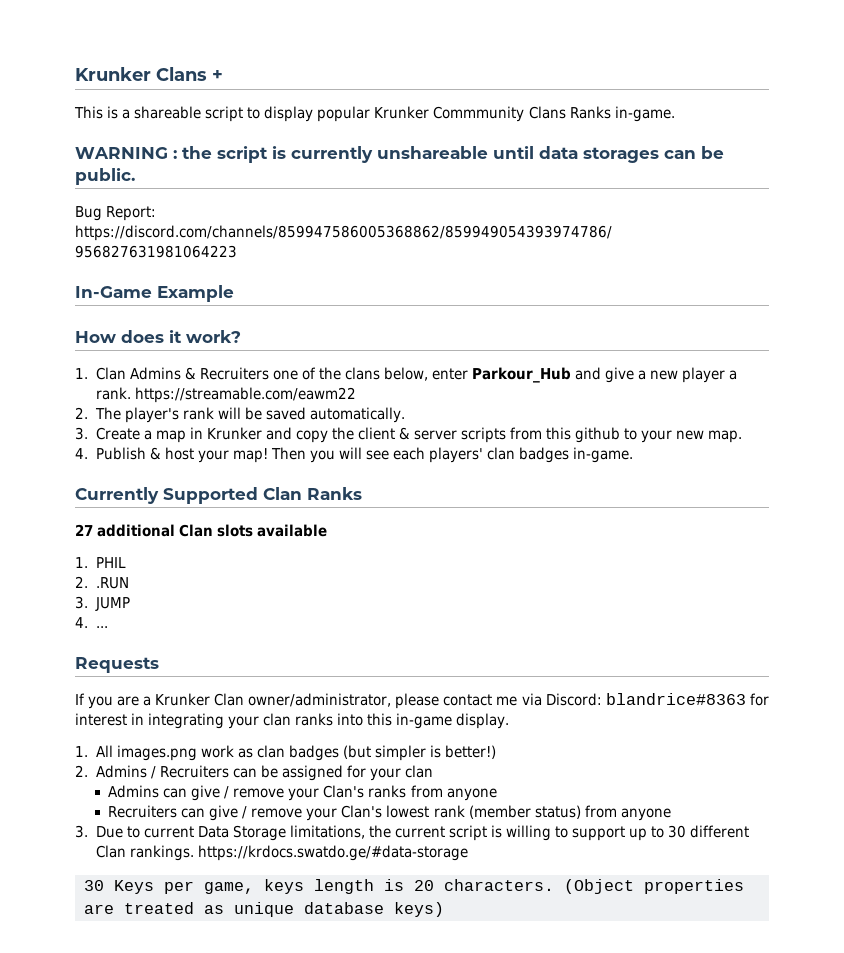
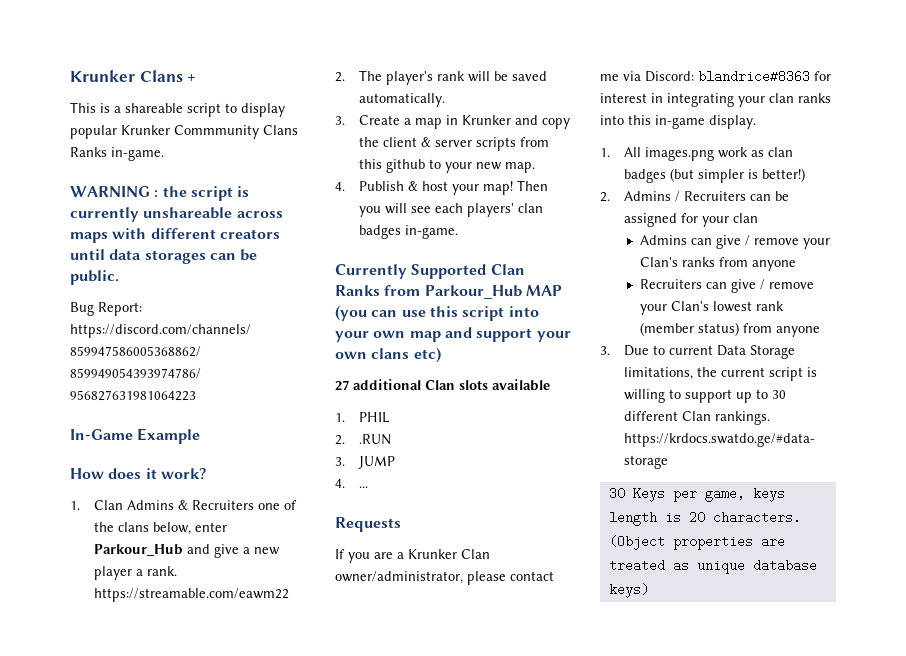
- WARNING : the script is currently unshareable until data storages can be public.
+ WARNING : the script is currently unshareable across maps with different creators until data storages can be public.
- Currently Supported Clan Ranks
+ Currently Supported Clan Ranks from Parkour_Hub MAP (you can use this script into your own map and support your own clans etc)

